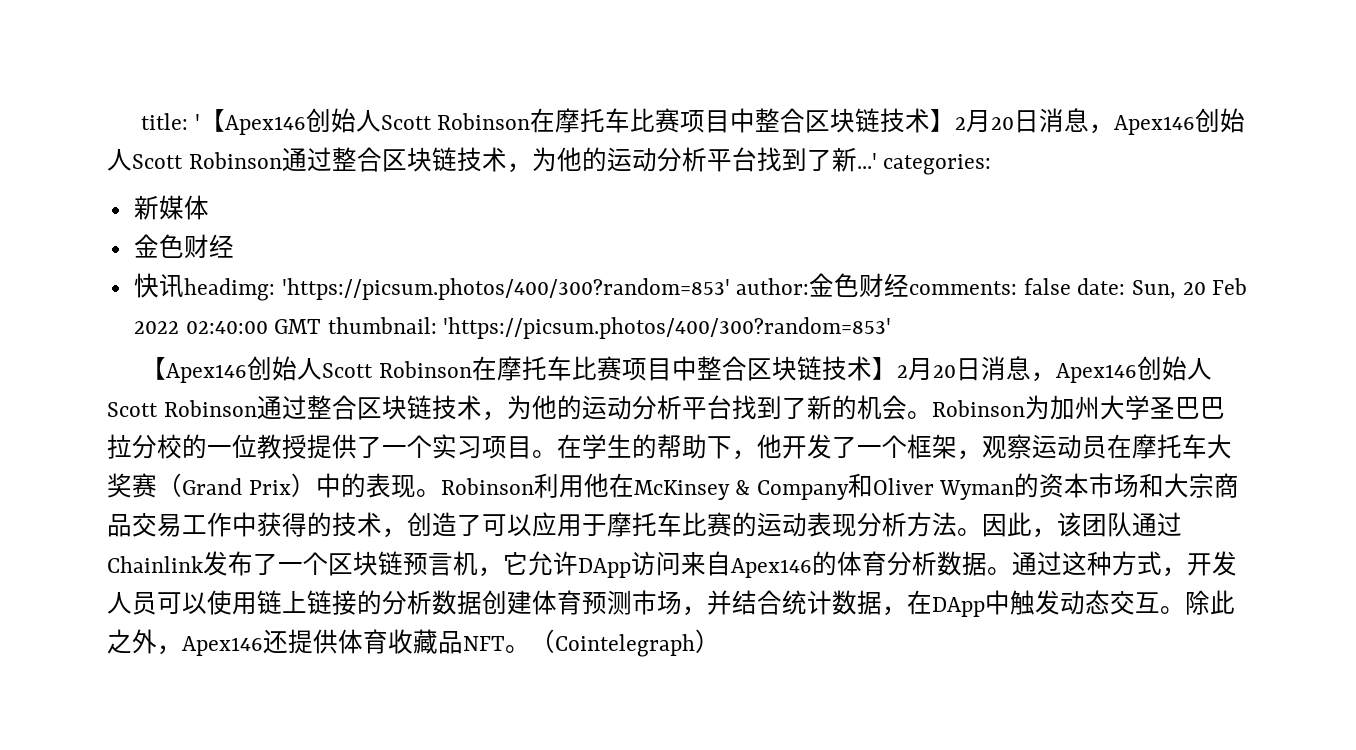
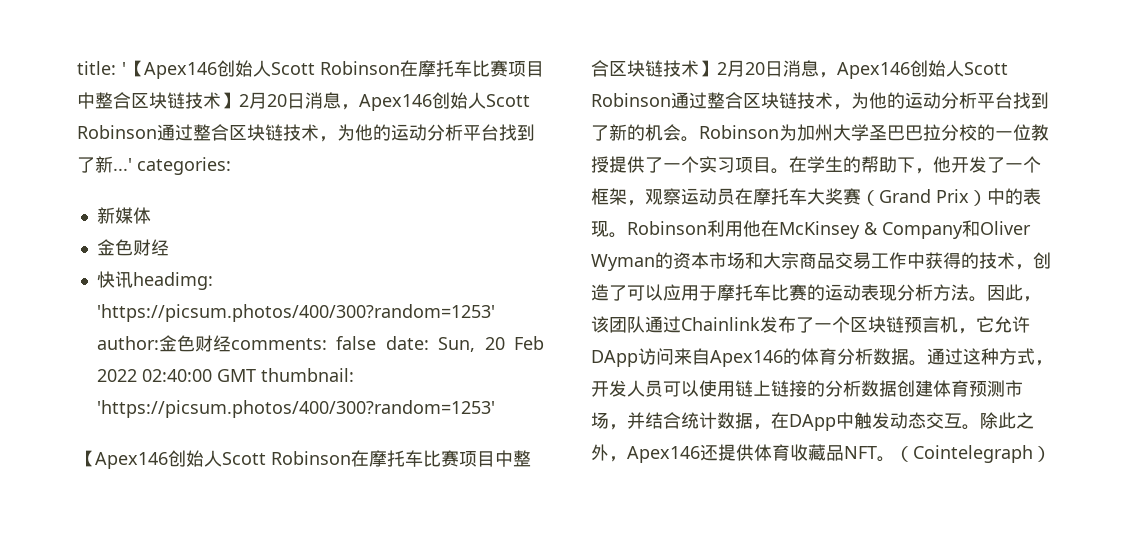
- 快讯headimg: 'https://picsum.photos/400/300?random=853' author:金色财经comments: false date: Sun, 20 Feb 2022 02:40:00 GMT thumbnail: 'https://picsum.photos/400/300?random=853'
+ 快讯headimg: 'https://picsum.photos/400/300?random=1253' author:金色财经comments: false date: Sun, 20 Feb 2022 02:40:00 GMT thumbnail: 'https://picsum.photos/400/300?random=1253'

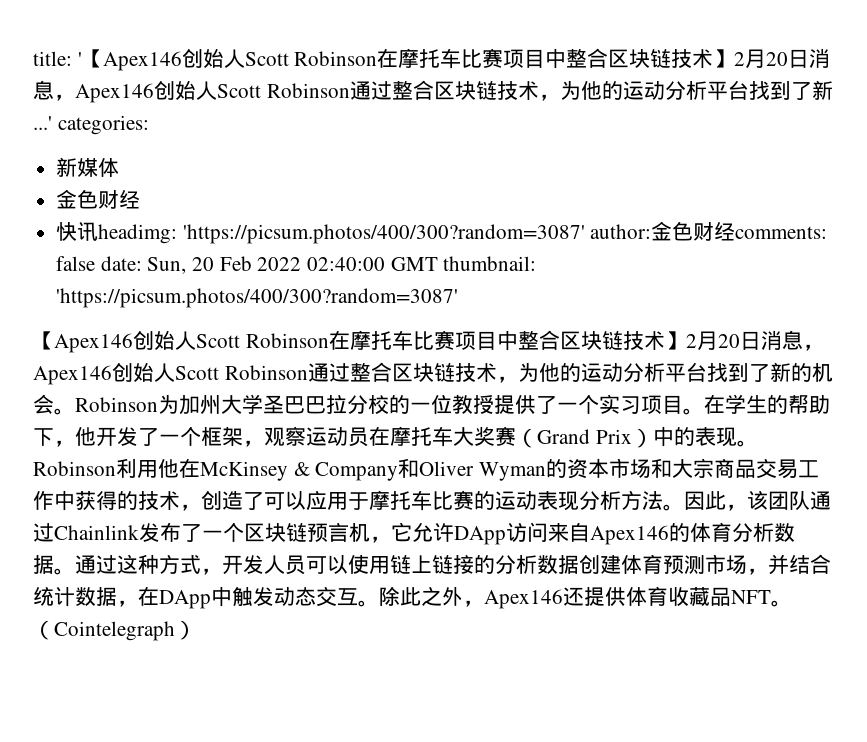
- 快讯headimg: 'https://picsum.photos/400/300?random=1253' author:金色财经comments: false date: Sun, 20 Feb 2022 02:40:00 GMT thumbnail: 'https://picsum.photos/400/300?random=1253'
+ 快讯headimg: 'https://picsum.photos/400/300?random=3087' author:金色财经comments: false date: Sun, 20 Feb 2022 02:40:00 GMT thumbnail: 'https://picsum.photos/400/300?random=3087'

